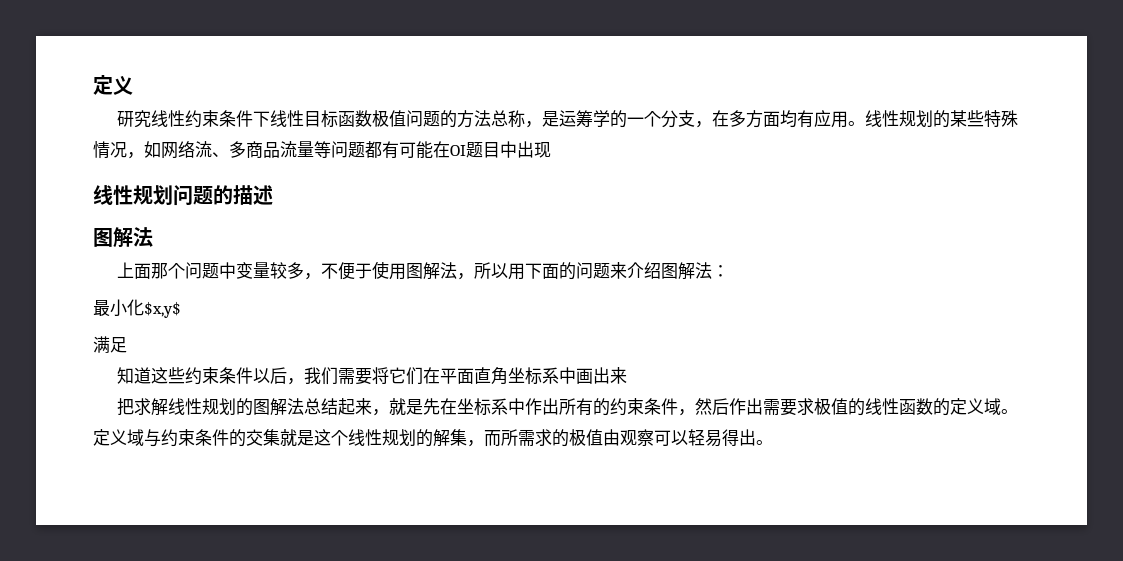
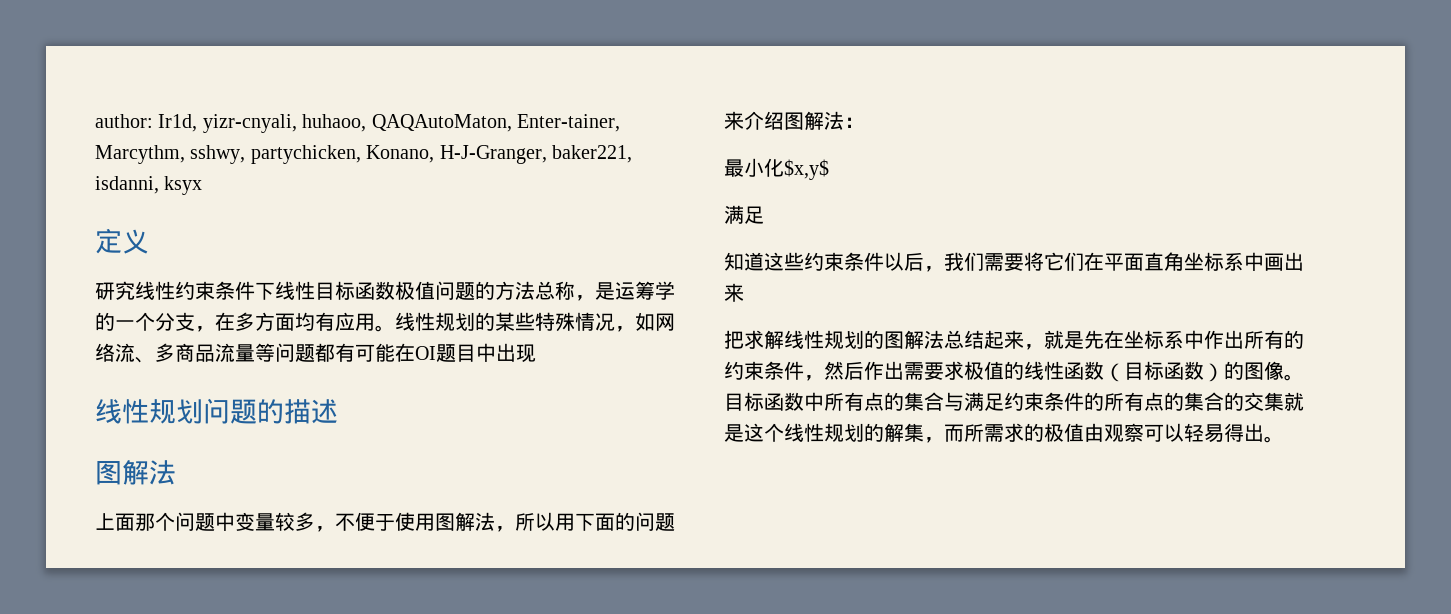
+ author: Ir1d, yizr-cnyali, huhaoo, QAQAutoMaton, Enter-tainer, Marcythm, sshwy, partychicken, Konano, H-J-Granger, baker221, isdanni, ksyx
- 把求解线性规划的图解法总结起来，就是先在坐标系中作出所有的约束条件，然后作出需要求极值的线性函数的定义域。定义域与约束条件的交集就是这个线性规划的解集，而所需求的极值由观察可以轻易得出。
+ 把求解线性规划的图解法总结起来，就是先在坐标系中作出所有的约束条件，然后作出需要求极值的线性函数（目标函数）的图像。目标函数中所有点的集合与满足约束条件的所有点的集合的交集就是这个线性规划的解集，而所需求的极值由观察可以轻易得出。

